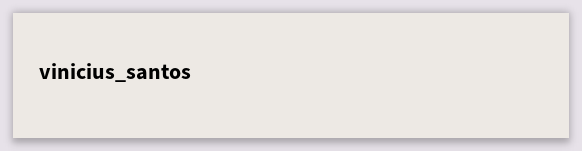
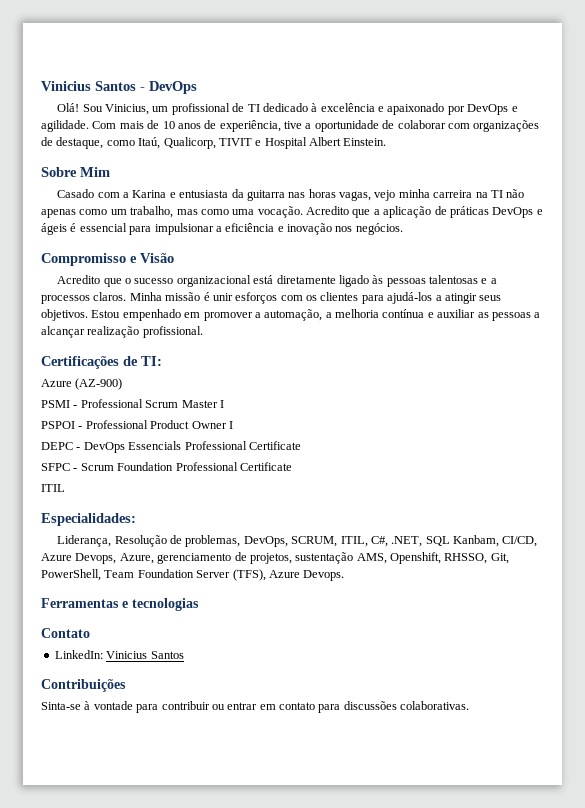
- vinicius_santos
+ Vinicius Santos - DevOps
+ Olá! Sou Vinicius, um profissional de TI dedicado à excelência e apaixonado por DevOps e agilidade. Com mais de 10 anos de experiência, tive a oportunidade de colaborar com organizações de destaque, como Itaú, Qualicorp, TIVIT e Hospital Albert Einstein.
+ Sobre Mim
+ Casado com a Karina e entusiasta da guitarra nas horas vagas, vejo minha carreira na TI não apenas como um trabalho, mas como uma vocação. Acredito que a aplicação de práticas DevOps e ágeis é essencial para impulsionar a eficiência e inovação nos negócios.
+ Compromisso e Visão
+ Acredito que o sucesso organizacional está diretamente ligado às pessoas talentosas e a processos claros. Minha missão é unir esforços com os clientes para ajudá-los a atingir seus objetivos. Estou empenhado em promover a automação, a melhoria contínua e auxiliar as pessoas a alcançar realização profissional.
+ Certificações de TI:
+ Azure (AZ-900)
+ PSMI - Professional Scrum Master I
+ PSPOI - Professional Product Owner I
+ DEPC - DevOps Essencials Professional Certificate
+ SFPC - Scrum Foundation Professional Certificate
+ ITIL
+ Especialidades:
+ Liderança, Resolução de problemas, DevOps, SCRUM, ITIL, C#, .NET, SQL Kanbam, CI/CD, Azure Devops, Azure, gerenciamento de projetos, sustentação AMS, Openshift, RHSSO, Git, PowerShell, Team Foundation Server (TFS), Azure Devops.
+ Ferramentas e tecnologias
+ Contato
+ LinkedIn: Vinicius Santos
+ Contribuições
+ Sinta-se à vontade para contribuir ou entrar em contato para discussões colaborativas.

